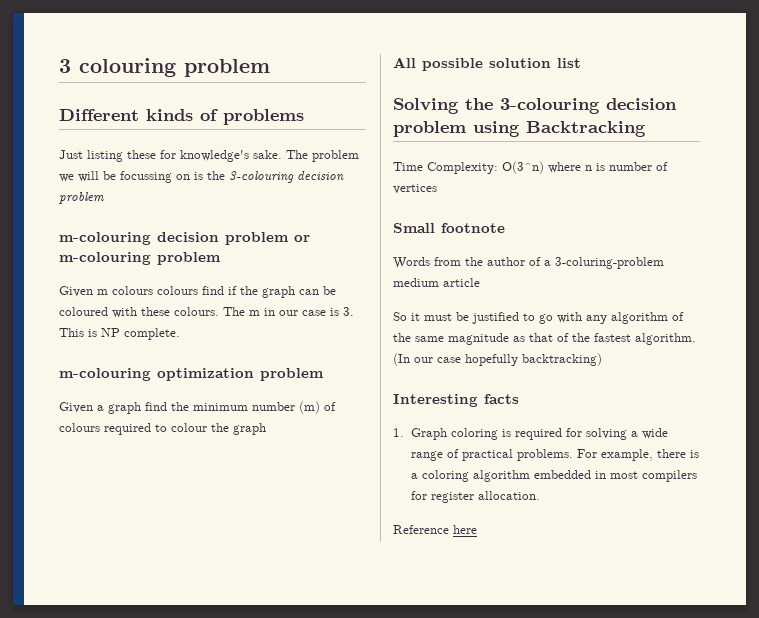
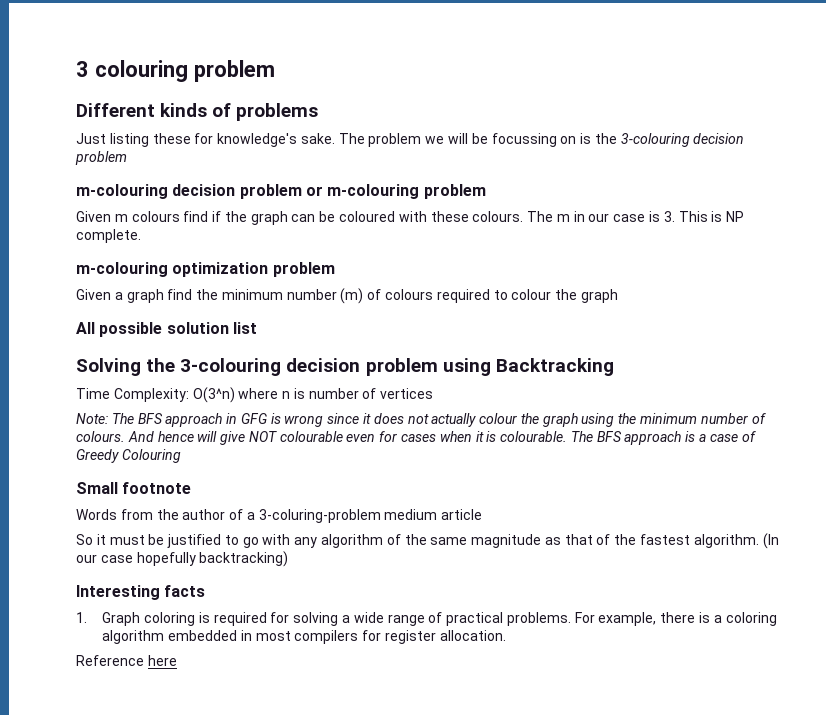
- Given m colours colours find if the graph can be coloured with these colours.
+ Given m colours find if the graph can be coloured with these colours.
+ Note: The BFS approach in GFG is wrong since it does not actually colour the graph using the minimum number of colours. And hence will give NOT colourable even for cases when it is colourable. The BFS approach is a case of Greedy Colouring

